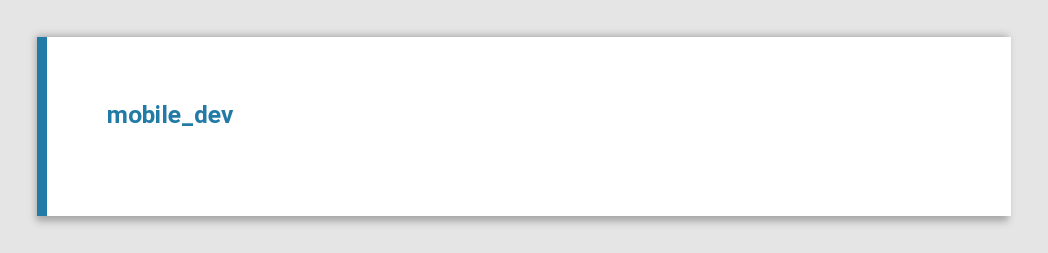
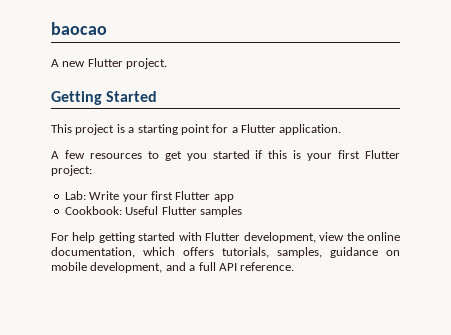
- mobile_dev
+ baocao
+ A new Flutter project.
+ Getting Started
+ This project is a starting point for a Flutter application.
+ A few resources to get you started if this is your first Flutter project:
+ Lab: Write your first Flutter app
+ Cookbook: Useful Flutter samples
+ For help getting started with Flutter development, view the online documentation, which offers tutorials, samples, guidance on mobile development, and a full API reference.

